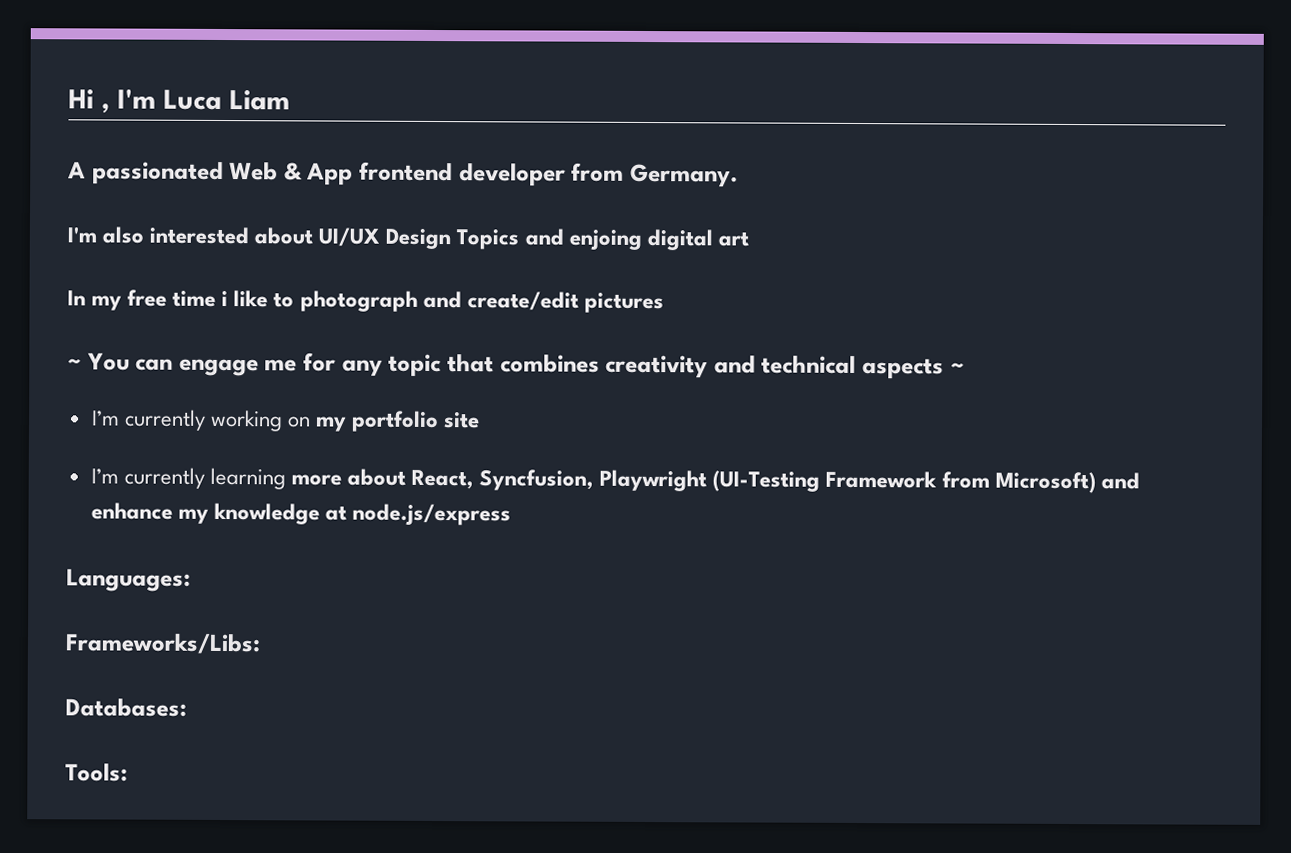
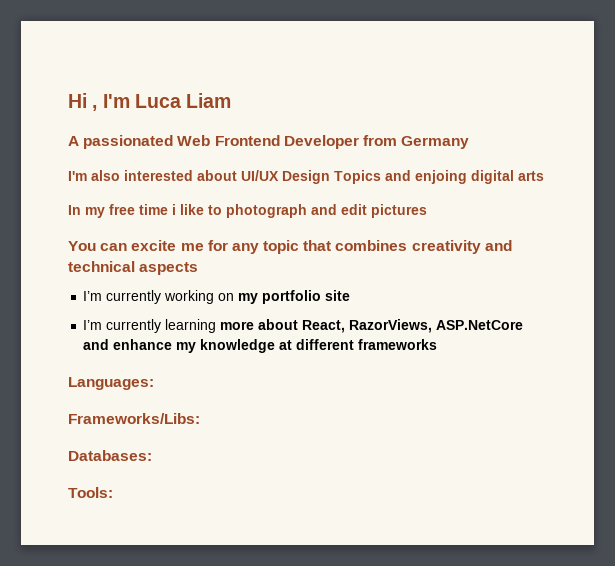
- A passionated Web & App frontend developer from Germany.
+ A passionated Web Frontend Developer from Germany
- I'm also interested about UI/UX Design Topics and enjoing digital art
+ I'm also interested about UI/UX Design Topics and enjoing digital arts
- In my free time i like to photograph and create/edit pictures
+ In my free time i like to photograph and edit pictures
- ~ You can engage me for any topic that combines creativity and technical aspects ~
+ You can excite me for any topic that combines creativity and technical aspects
- I’m currently learning more about React, Syncfusion, Playwright (UI-Testing Framework from Microsoft) and enhance my knowledge at node.js/express
+ I’m currently learning more about React, RazorViews, ASP.NetCore and enhance my knowledge at different frameworks

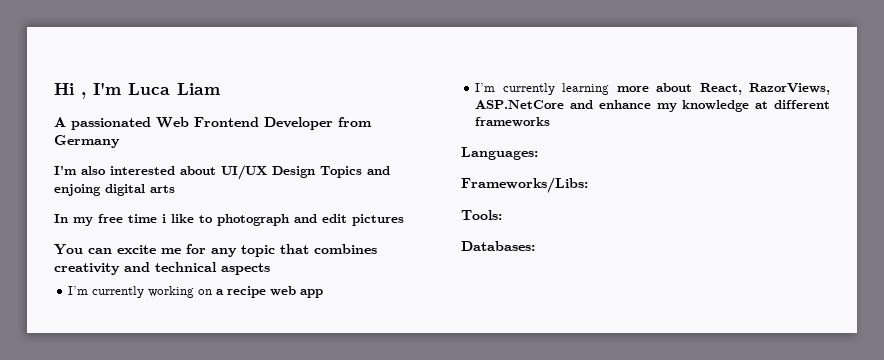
- I’m currently working on my portfolio site
+ I’m currently working on a recipe web app
+ Tools:
- Tools:

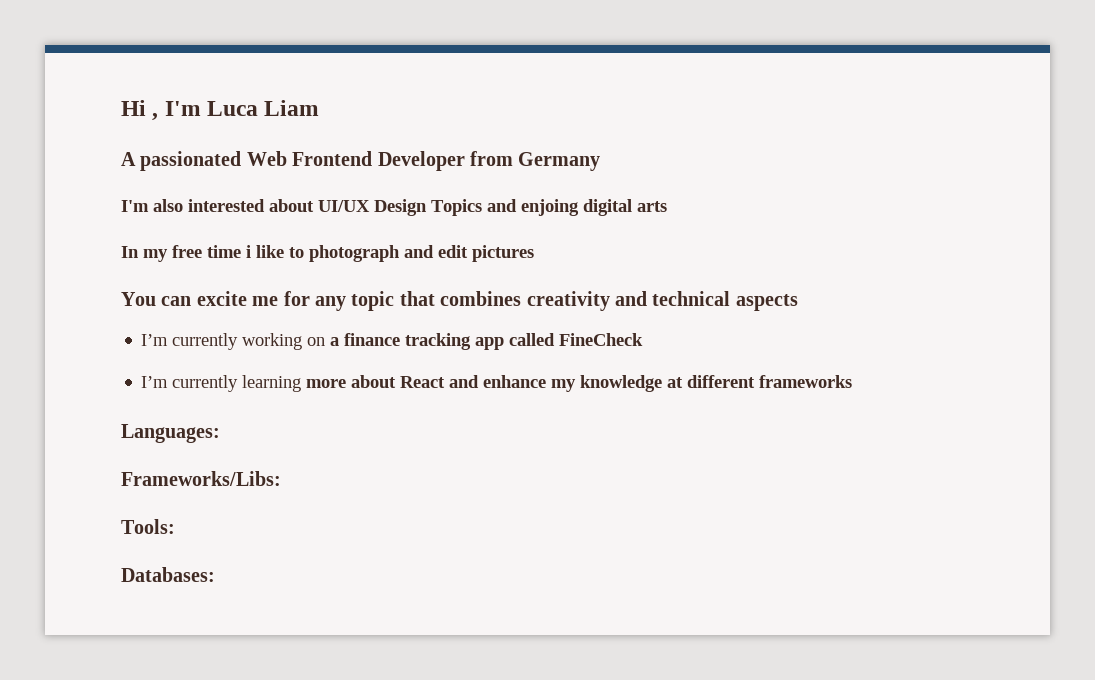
- I’m currently working on a recipe web app
+ I’m currently working on a finance tracking app called FineCheck
- I’m currently learning more about React, RazorViews, ASP.NetCore and enhance my knowledge at different frameworks
+ I’m currently learning more about React and enhance my knowledge at different frameworks

